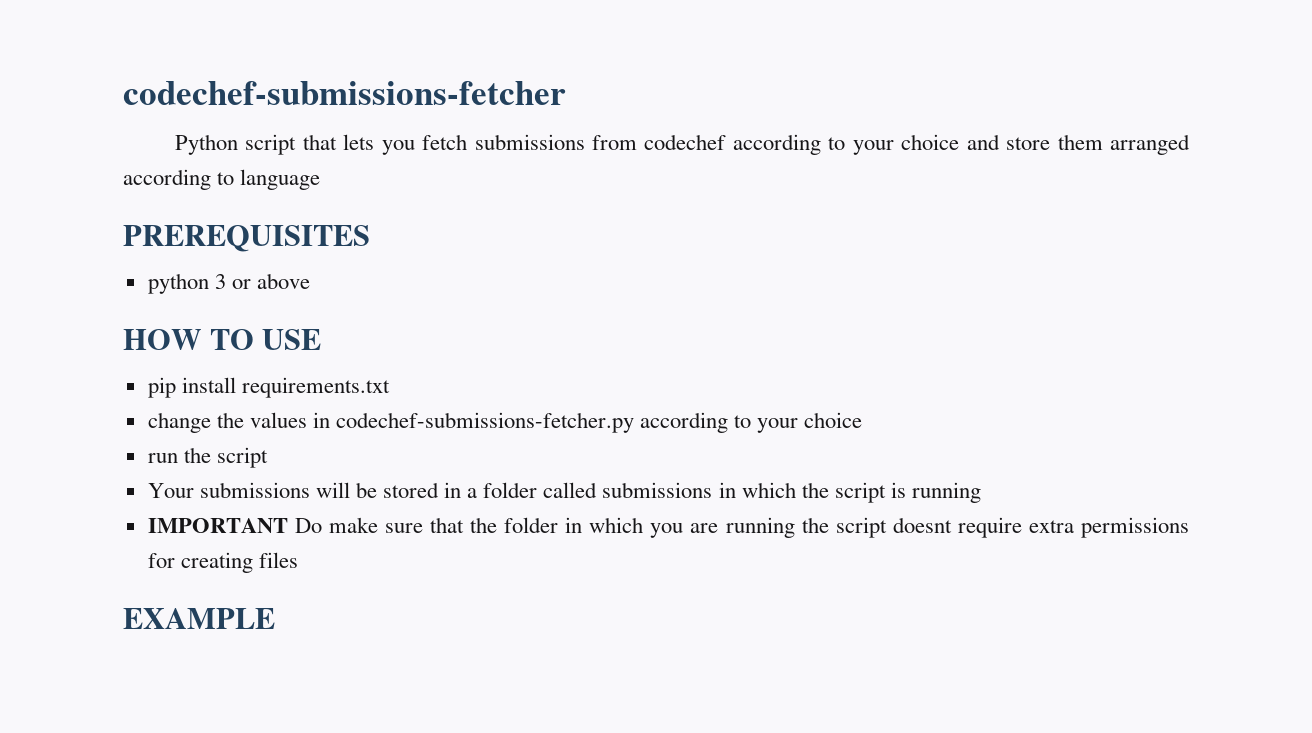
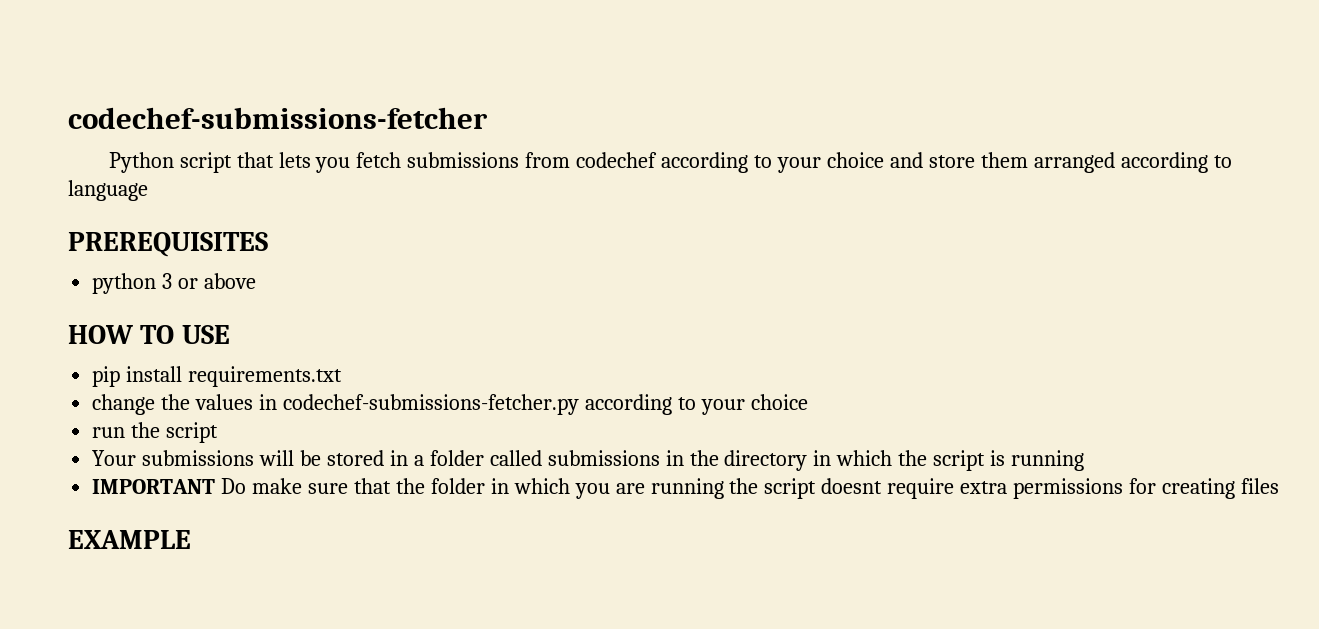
- Your submissions will be stored in a folder called submissions in which the script is running
+ Your submissions will be stored in a folder called submissions in the directory in which the script is running

